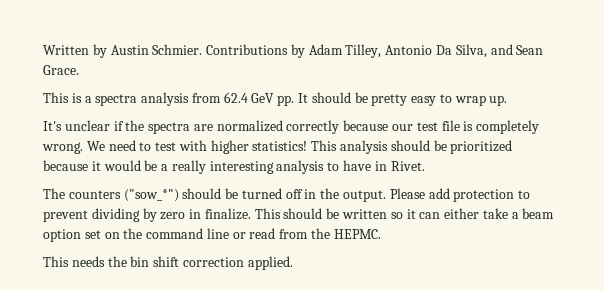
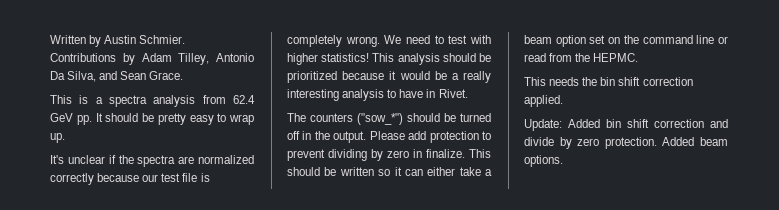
+ Update: Added bin shift correction and divide by zero protection. Added beam options.

